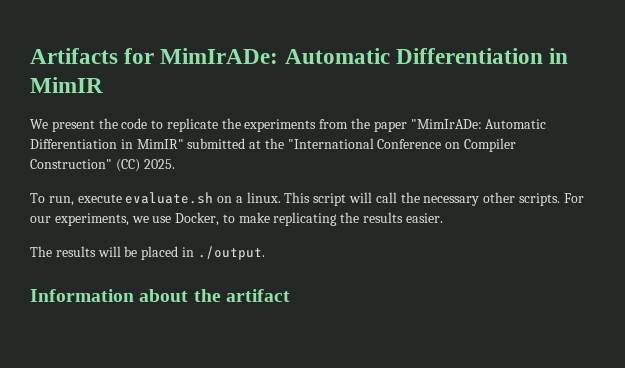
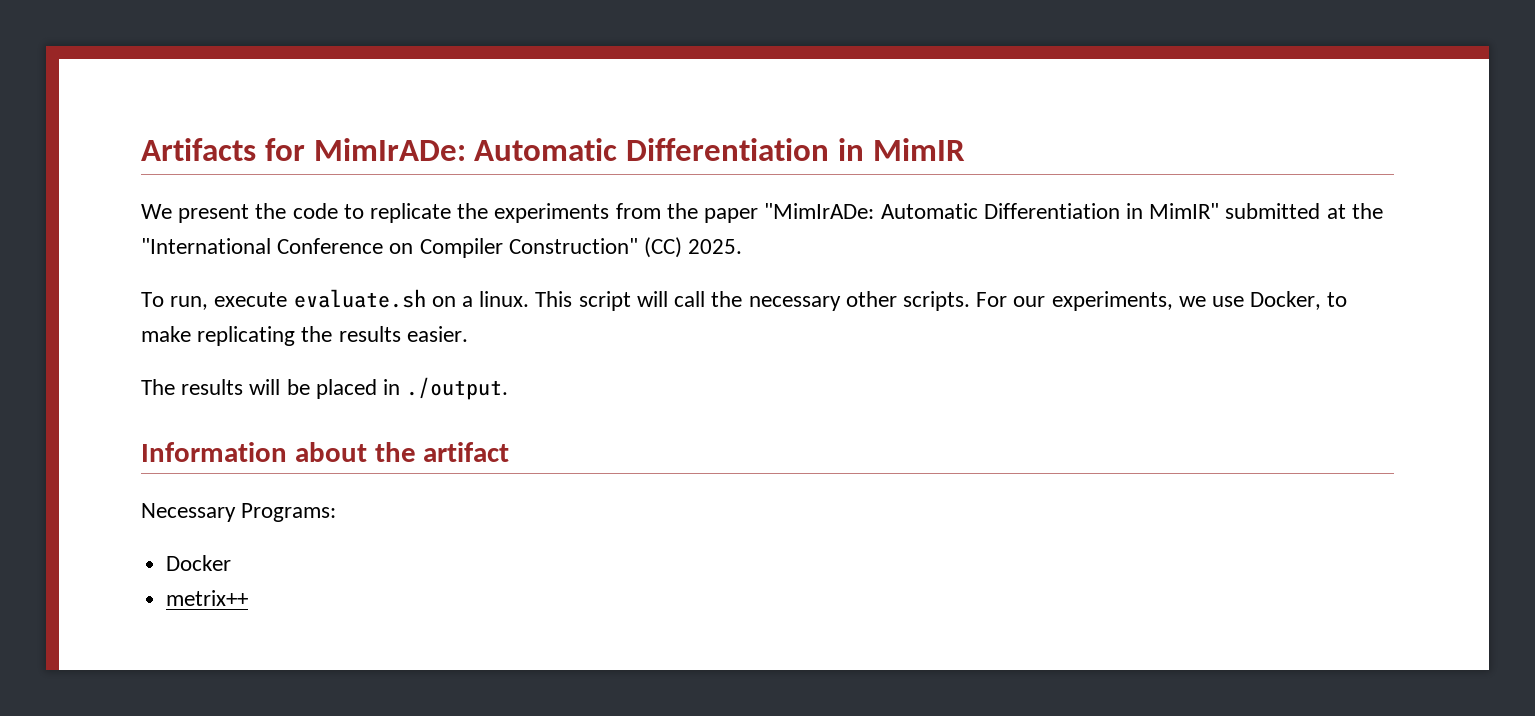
+ Necessary Programs:
+ Docker
+ metrix++

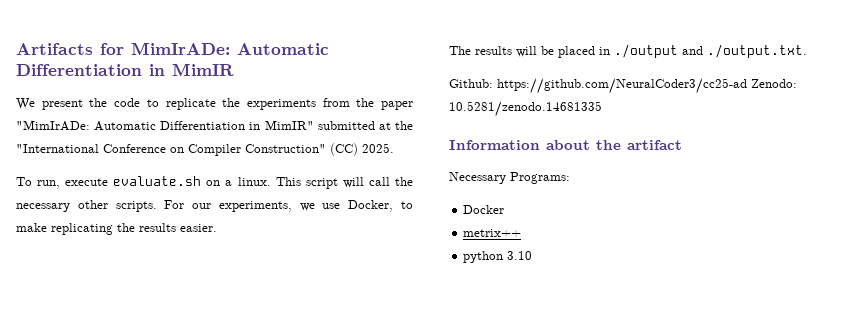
- The results will be placed in ./output.
+ The results will be placed in ./output and ./output.txt.
+ Github: https://github.com/NeuralCoder3/cc25-ad Zenodo: 10.5281/zenodo.14681335
+ python 3.10

